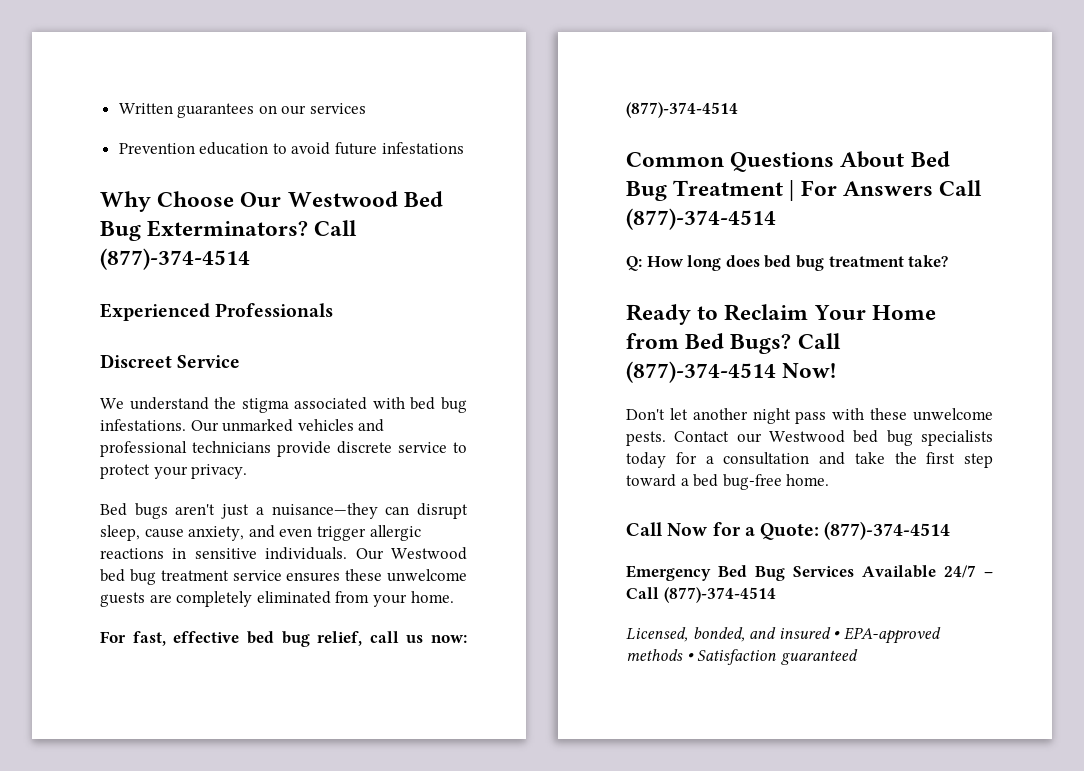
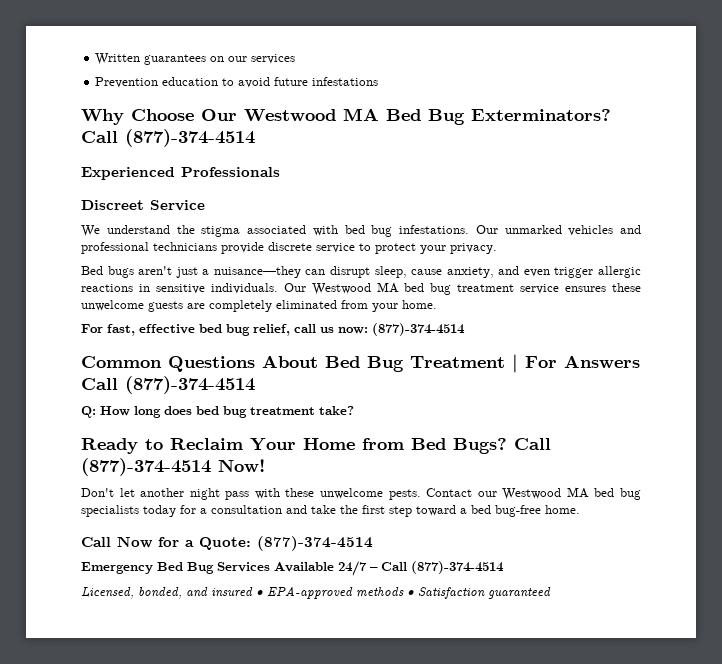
- Why Choose Our Westwood Bed Bug Exterminators?
+ Why Choose Our Westwood MA Bed Bug Exterminators?
- Our Westwood bed bug treatment service ensures these unwelcome guests are completely eliminated from your home.
+ Our Westwood MA bed bug treatment service ensures these unwelcome guests are completely eliminated from your home.
- Contact our Westwood bed bug specialists today for a consultation and take the first step toward a bed bug-free home.
+ Contact our Westwood MA bed bug specialists today for a consultation and take the first step toward a bed bug-free home.

